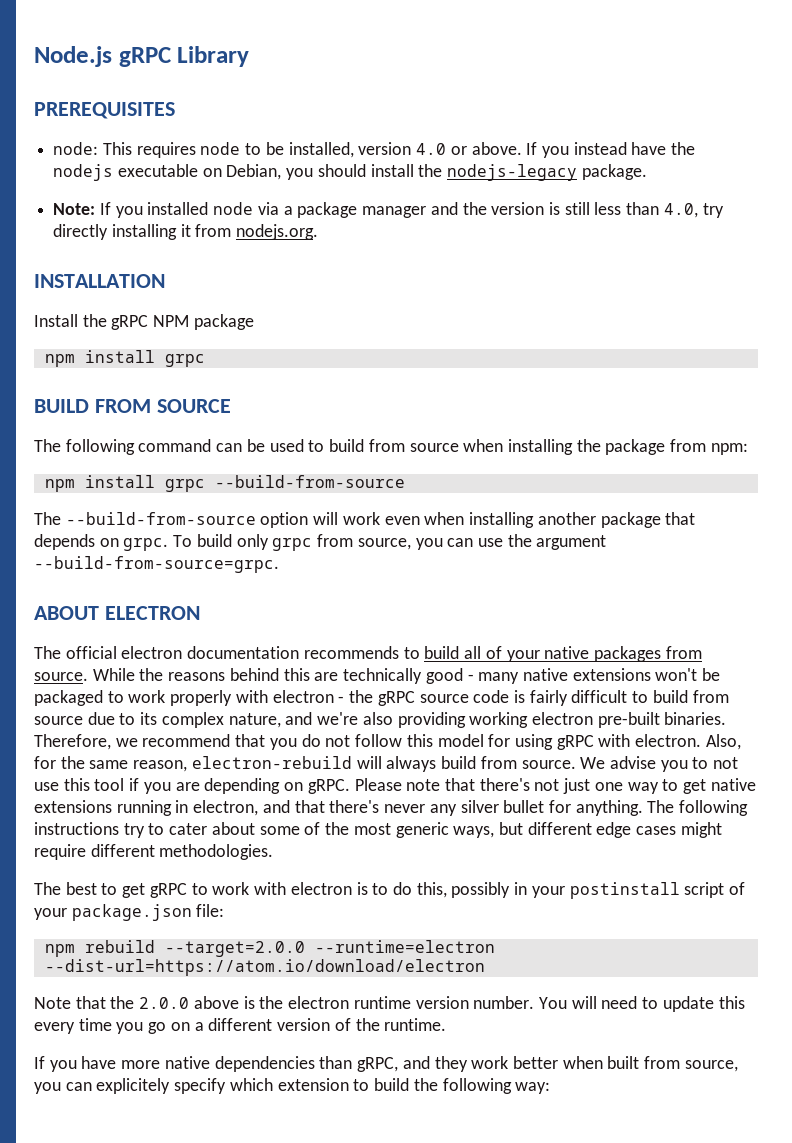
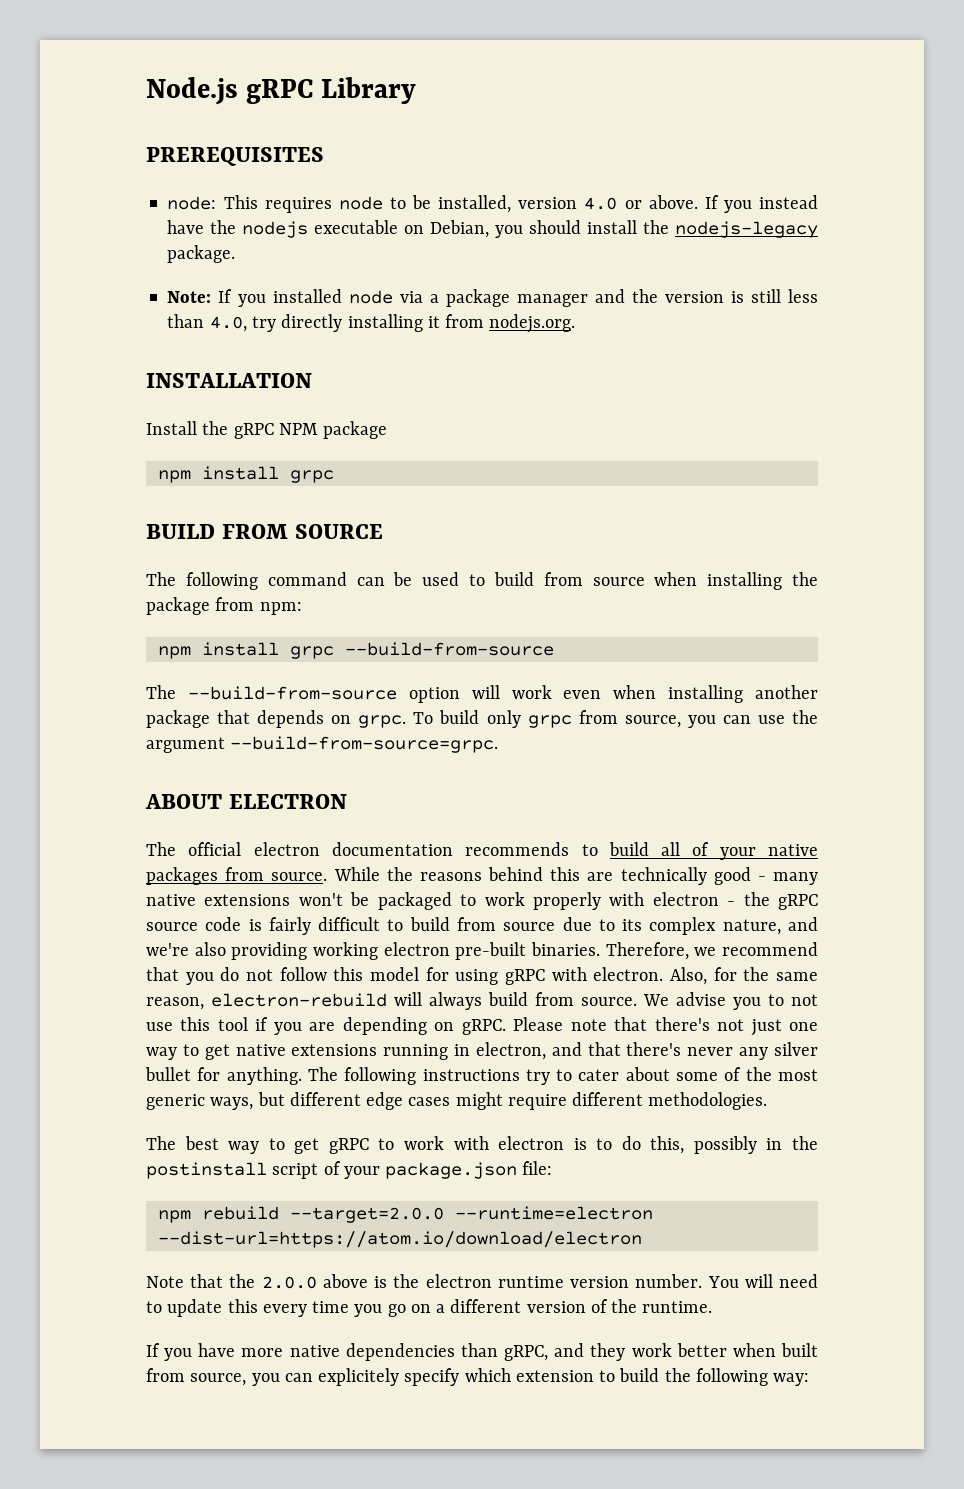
- The best to get gRPC to work with electron is to do this, possibly in your postinstall script of your package.json file:
+ The best way to get gRPC to work with electron is to do this, possibly in the postinstall script of your package.json file:

